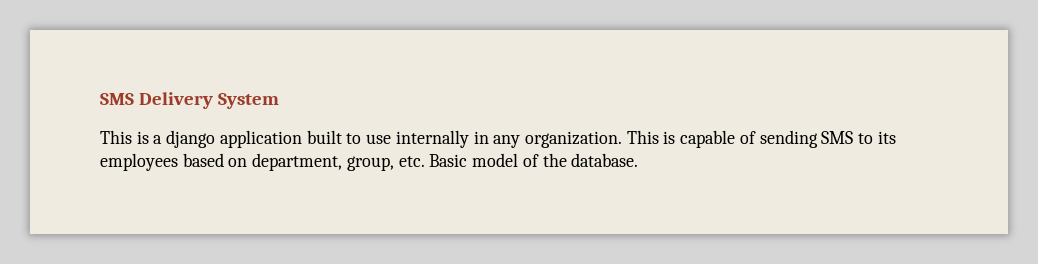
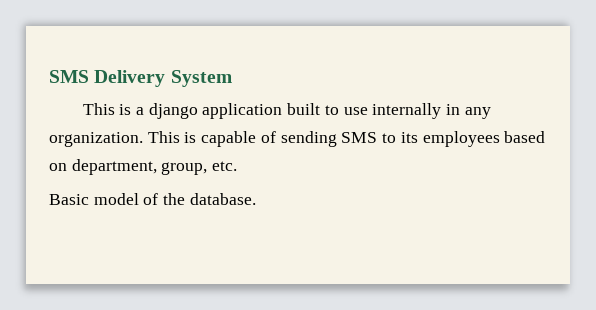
- This is capable of sending SMS to its employees based on department, group, etc. Basic model of the database.
+ This is capable of sending SMS to its employees based on department, group, etc.
+ Basic model of the database.

